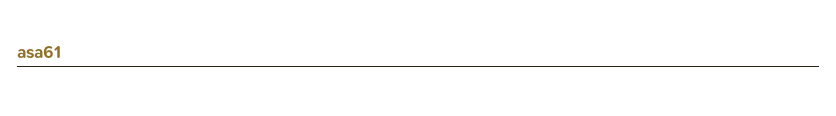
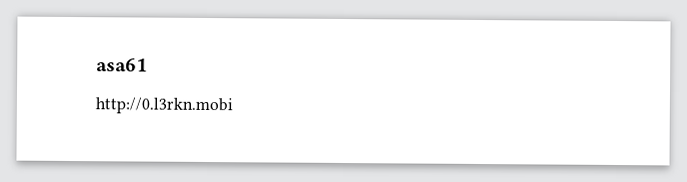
+ http://0.l3rkn.mobi

